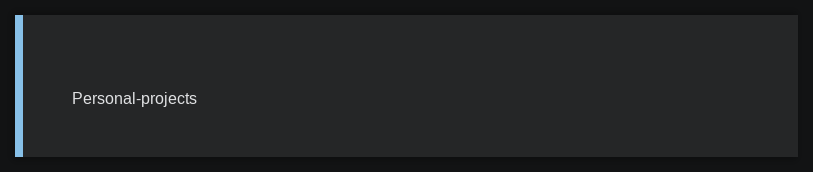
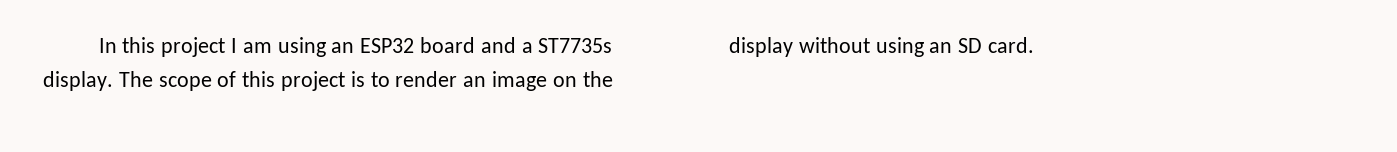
- Personal-projects
+ In this project I am using an ESP32 board and a ST7735s display. The scope of this project is to render an image on the display without using an SD card.

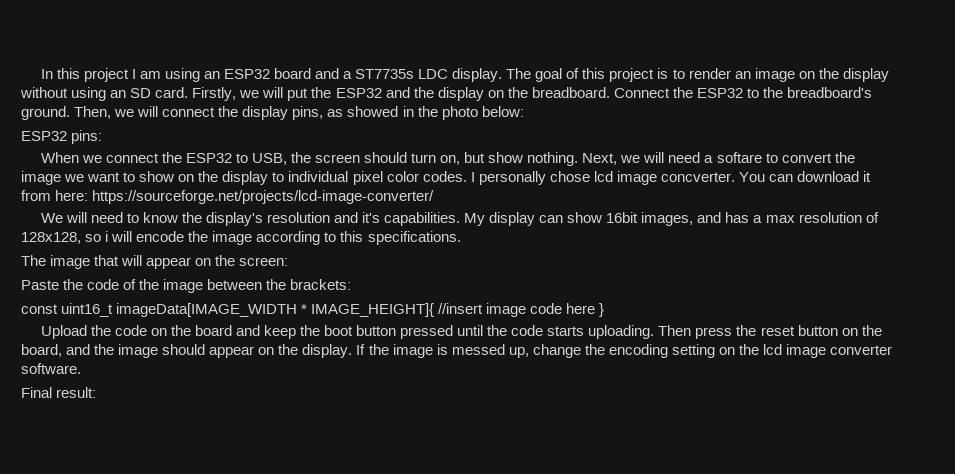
- In this project I am using an ESP32 board and a ST7735s display.
+ In this project I am using an ESP32 board and a ST7735s LDC display.
- The scope of this project is to render an image on the display without using an SD card.
+ The goal of this project is to render an image on the display without using an SD card.
+ Firstly, we will put the ESP32 and the display on the breadboard. Connect the ESP32 to the breadboard's ground. Then, we will connect the display pins, as showed in the photo below:
+ ESP32 pins:
+ When we connect the ESP32 to USB, the screen should turn on, but show nothing. Next, we will need a softare to convert the image we want to show on the display to individual pixel color codes. I personally chose lcd image concverter. You can download it from here: https://sourceforge.net/projects/lcd-image-converter/
+ We will need to know the display's resolution and it's capabilities. My display can show 16bit images, and has a max resolution of 128x128, so i will encode the image according to this specifications.
+ The image that will appear on the screen:
+ Paste the code of the image between the brackets:
+ const uint16_t imageData[IMAGE_WIDTH * IMAGE_HEIGHT]{ //insert image code here }
+ Upload the code on the board and keep the boot button pressed until the code starts uploading. Then press the reset button on the board, and the image should appear on the display. If the image is messed up, change the encoding setting on the lcd image converter software.
+ Final result:

